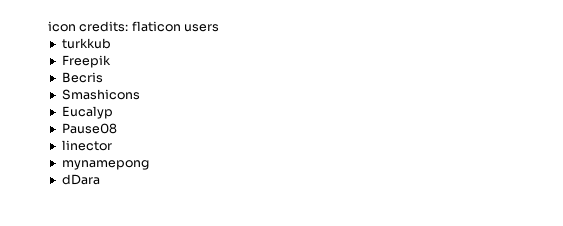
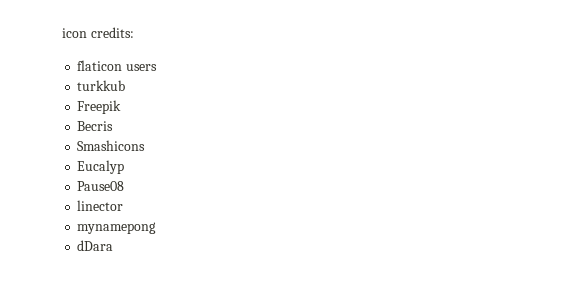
- icon credits: flaticon users
+ icon credits:
+ flaticon users

